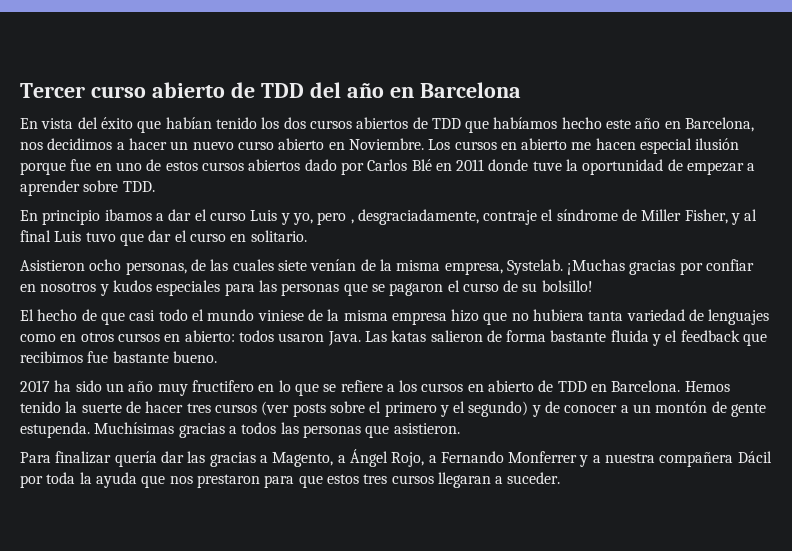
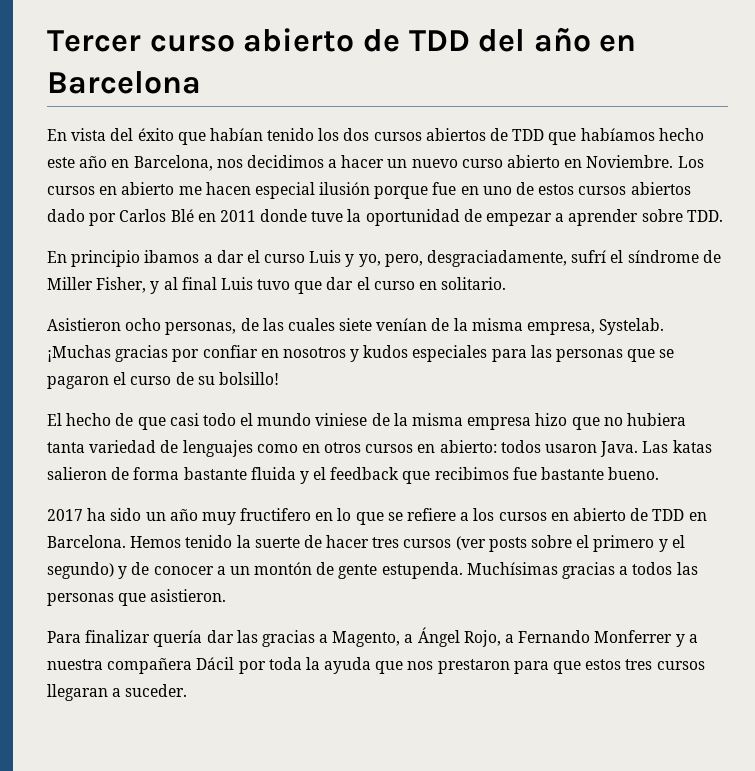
- En principio ibamos a dar el curso Luis y yo, pero , desgraciadamente, contraje el síndrome de Miller Fisher, y al final Luis tuvo que dar el curso en solitario.
+ En principio ibamos a dar el curso Luis y yo, pero, desgraciadamente, sufrí el síndrome de Miller Fisher, y al final Luis tuvo que dar el curso en solitario.

